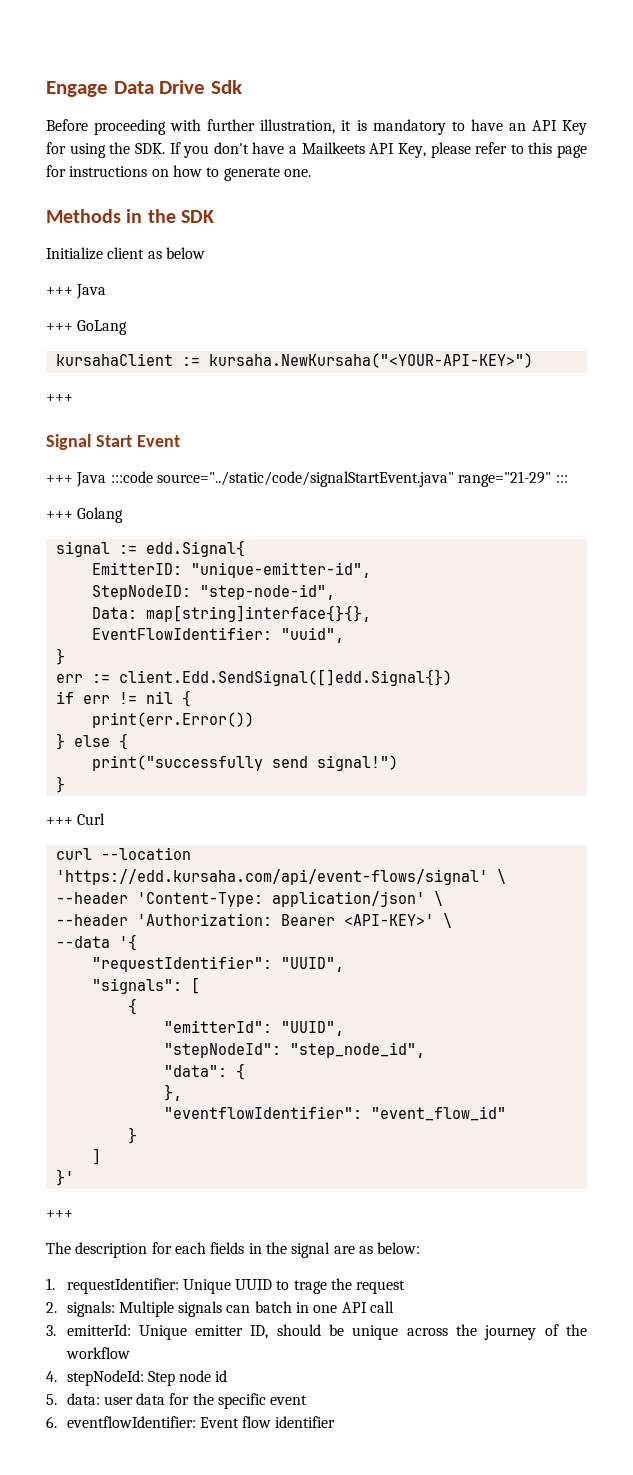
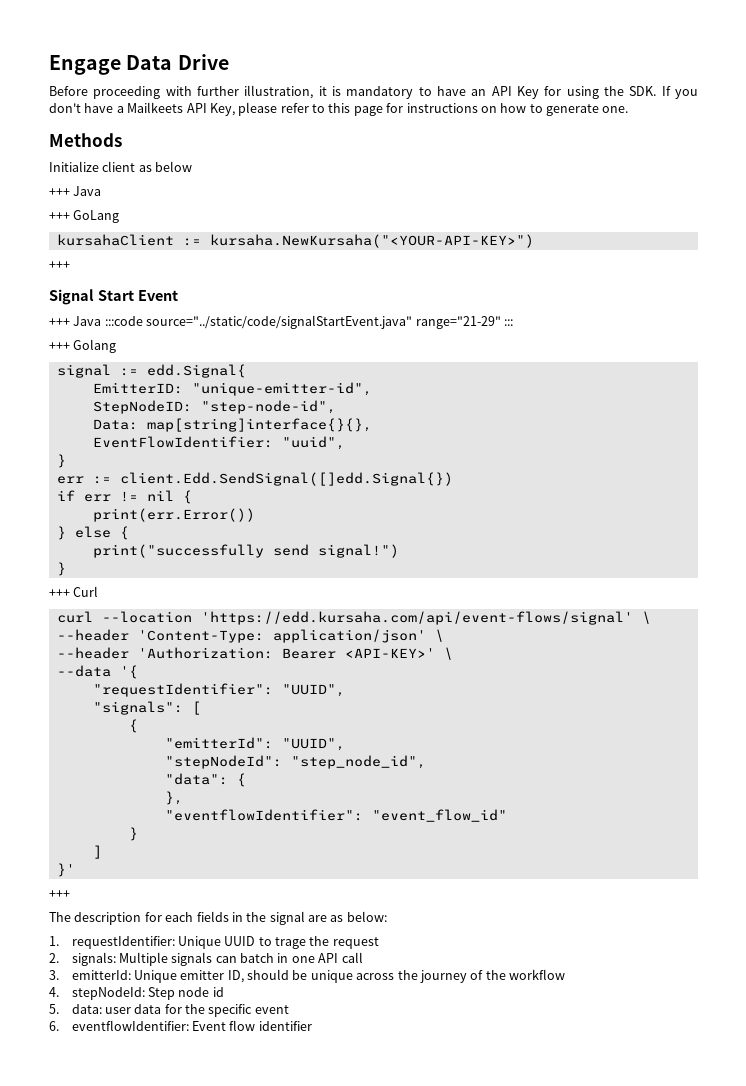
- Engage Data Drive Sdk
+ Engage Data Drive
- Methods in the SDK
+ Methods

